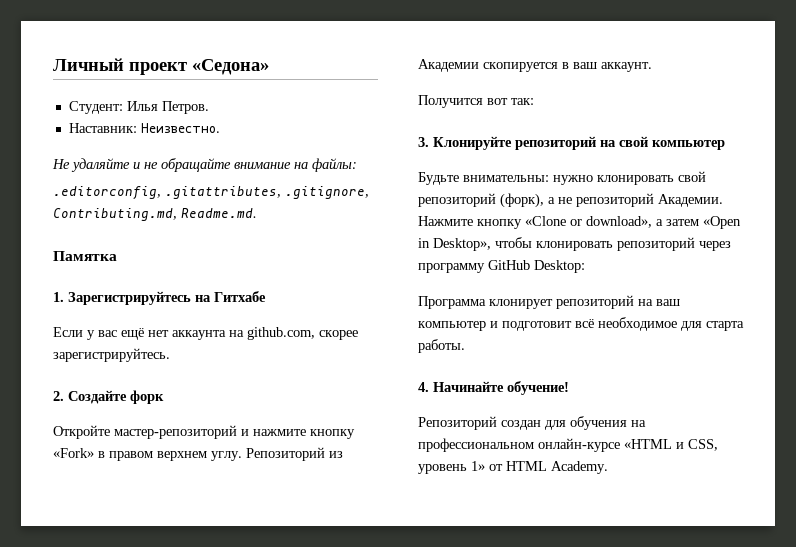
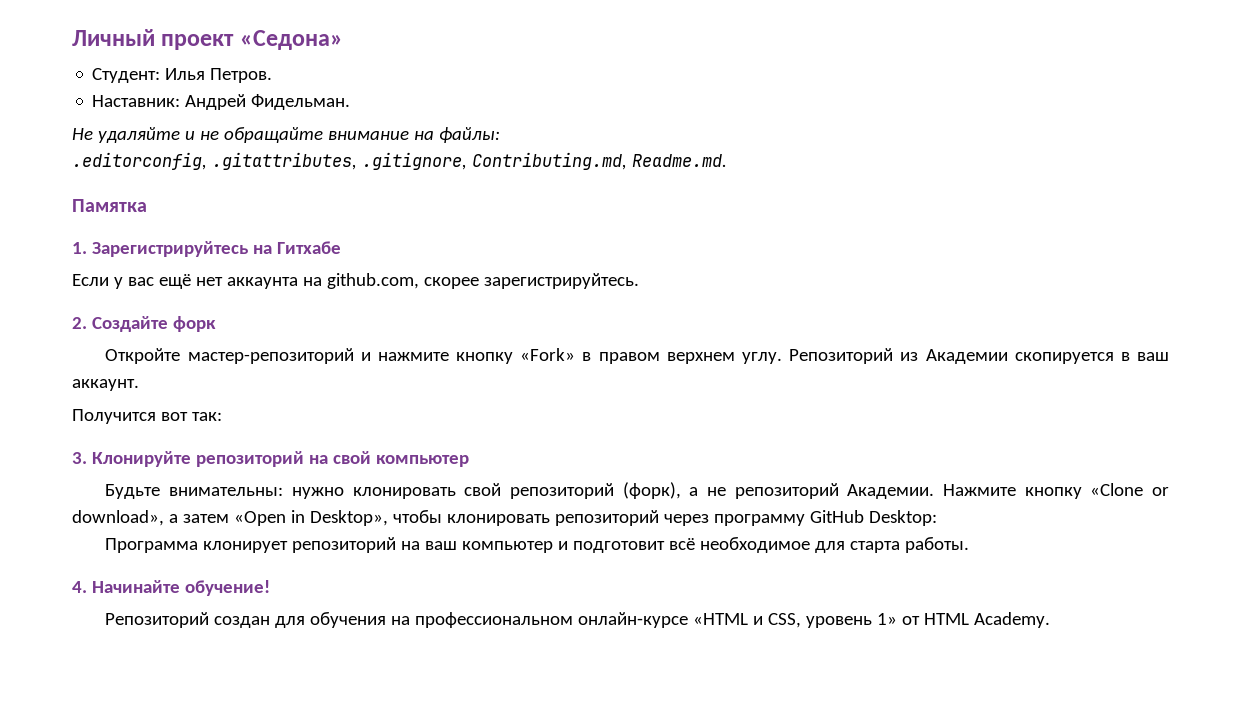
- Наставник: Неизвестно.
+ Наставник: Андрей Фидельман.

